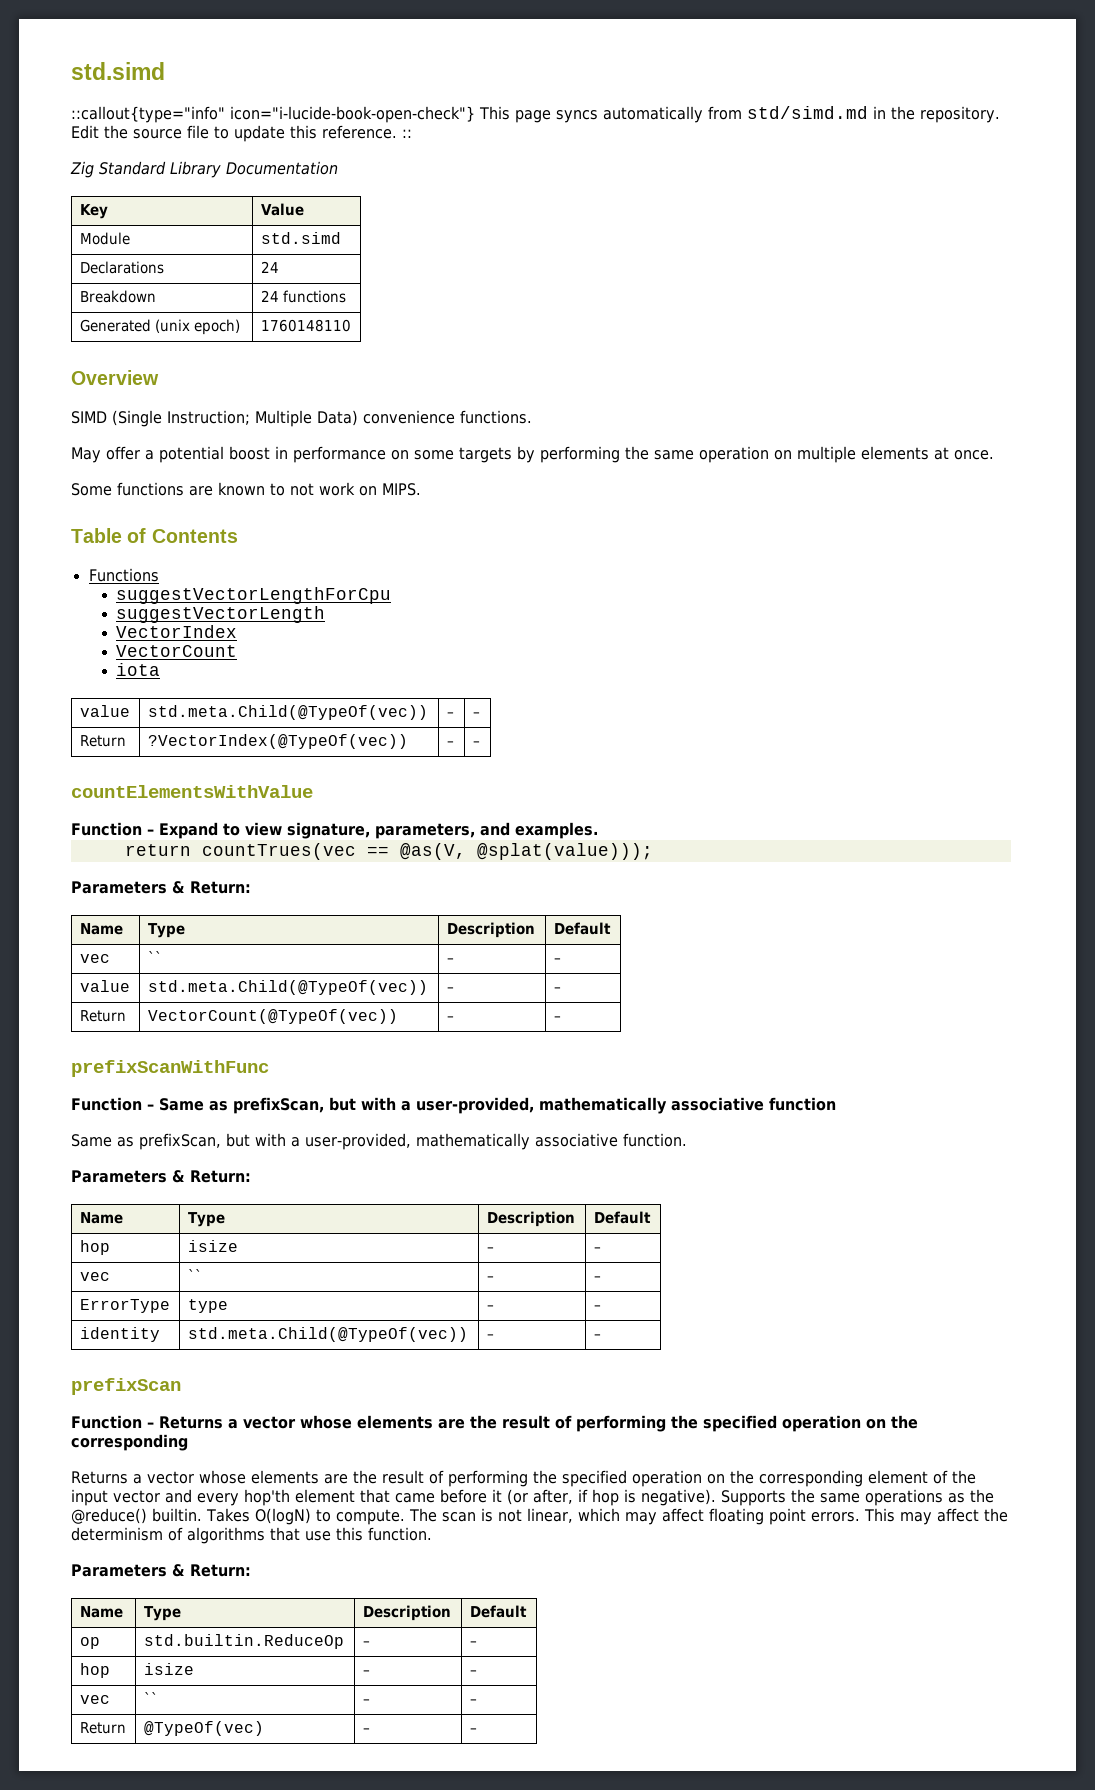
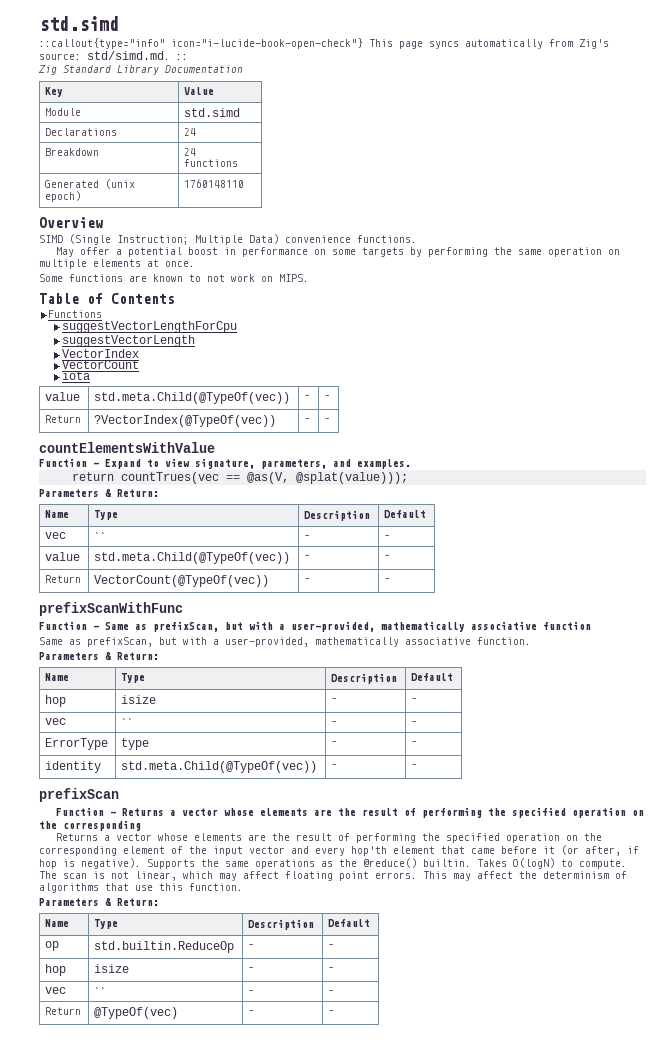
- ::callout{type="info" icon="i-lucide-book-open-check"} This page syncs automatically from std/simd.md in the repository. Edit the source file to update this reference. ::
+ ::callout{type="info" icon="i-lucide-book-open-check"} This page syncs automatically from Zig's source: std/simd.md. ::

